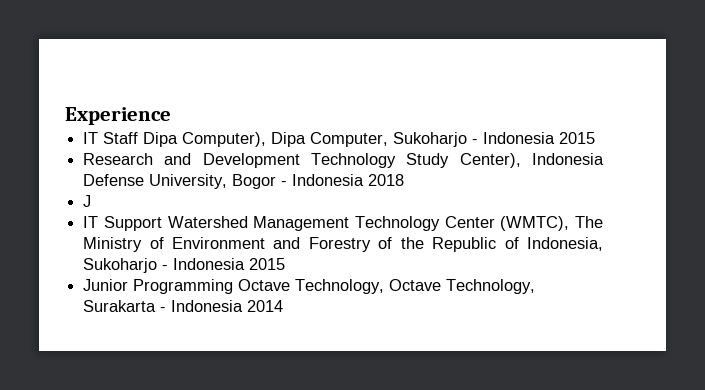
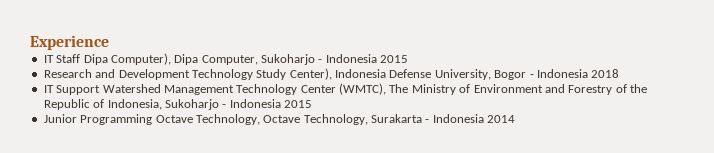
- J

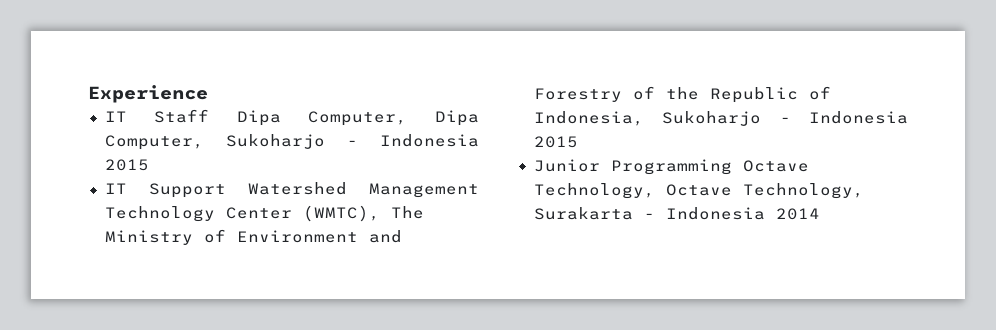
- IT Staff Dipa Computer), Dipa Computer, Sukoharjo - Indonesia 2015
+ IT Staff Dipa Computer, Dipa Computer, Sukoharjo - Indonesia 2015
- Research and Development Technology Study Center), Indonesia Defense University, Bogor - Indonesia 2018

